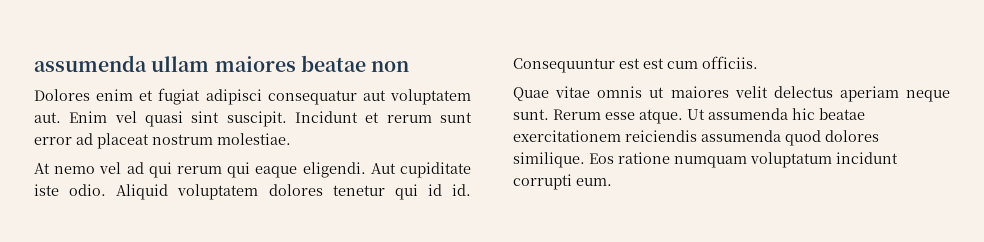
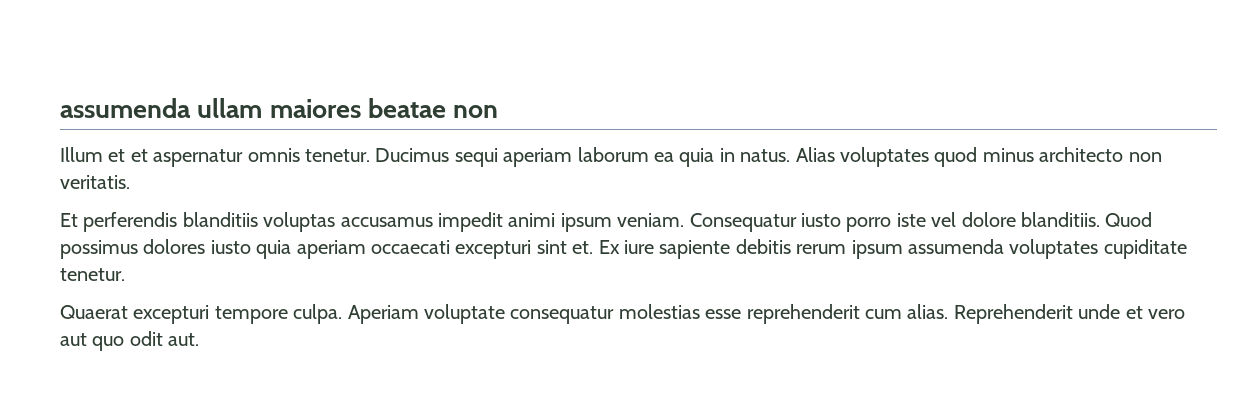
- Dolores enim et fugiat adipisci consequatur aut voluptatem aut. Enim vel quasi sint suscipit. Incidunt et rerum sunt error ad placeat nostrum molestiae.
- At nemo vel ad qui rerum qui eaque eligendi. Aut cupiditate iste odio. Aliquid voluptatem dolores tenetur qui id id. Consequuntur est est cum officiis.
- Quae vitae omnis ut maiores velit delectus aperiam neque sunt. Rerum esse atque. Ut assumenda hic beatae exercitationem reiciendis assumenda quod dolores similique. Eos ratione numquam voluptatum incidunt corrupti eum.
+ Illum et et aspernatur omnis tenetur. Ducimus sequi aperiam laborum ea quia in natus. Alias voluptates quod minus architecto non veritatis.
+ Et perferendis blanditiis voluptas accusamus impedit animi ipsum veniam. Consequatur iusto porro iste vel dolore blanditiis. Quod possimus dolores iusto quia aperiam occaecati excepturi sint et. Ex iure sapiente debitis rerum ipsum assumenda voluptates cupiditate tenetur.
+ Quaerat excepturi tempore culpa. Aperiam voluptate consequatur molestias esse reprehenderit cum alias. Reprehenderit unde et vero aut quo odit aut.

